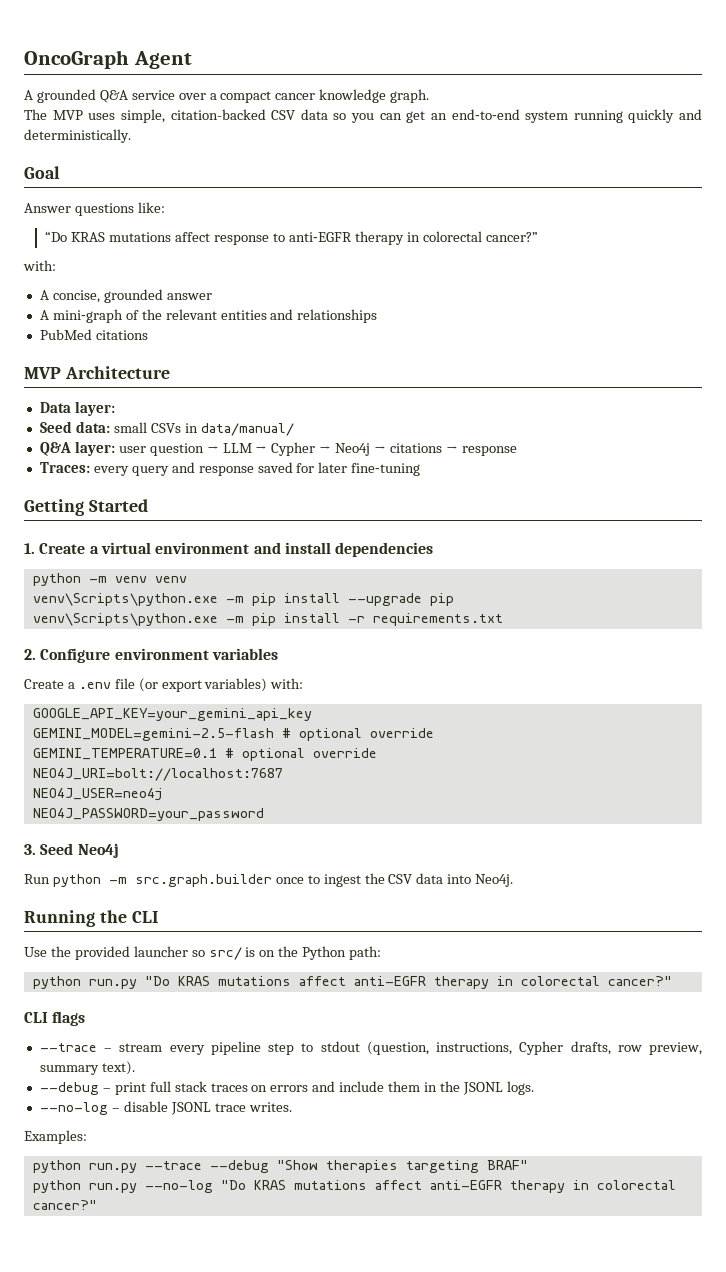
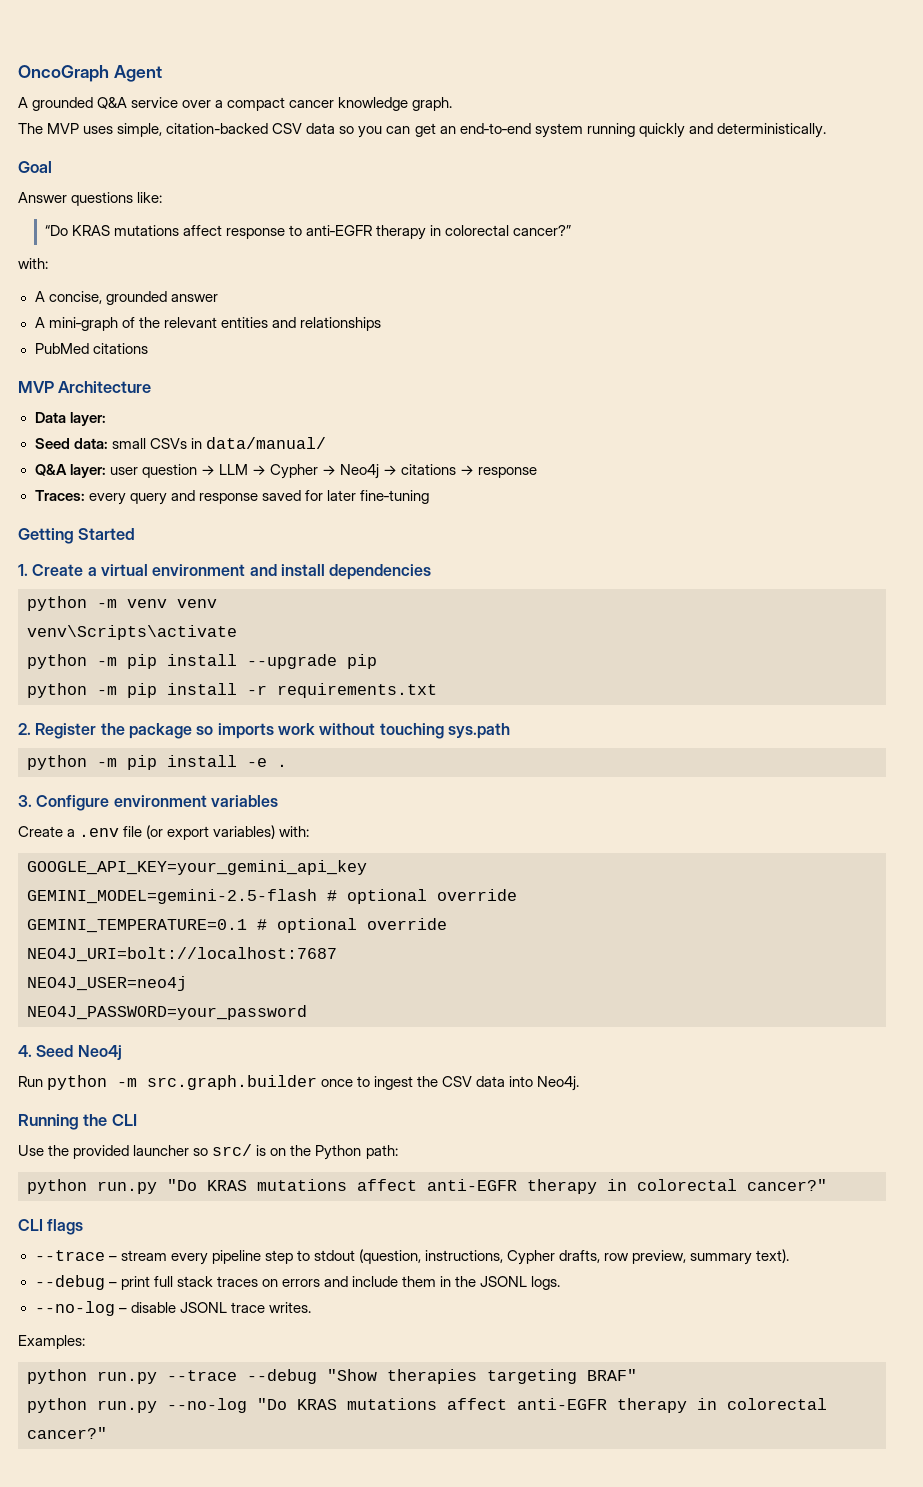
- venv\Scripts\python.exe -m pip install --upgrade pip
+ venv\Scripts\activate
+ python -m pip install --upgrade pip
- venv\Scripts\python.exe -m pip install -r requirements.txt
+ python -m pip install -r requirements.txt
- 2. Configure environment variables
+ 2. Register the package so imports work without touching sys.path
+ python -m pip install -e .
+ 3. Configure environment variables
- 3. Seed Neo4j
+ 4. Seed Neo4j

